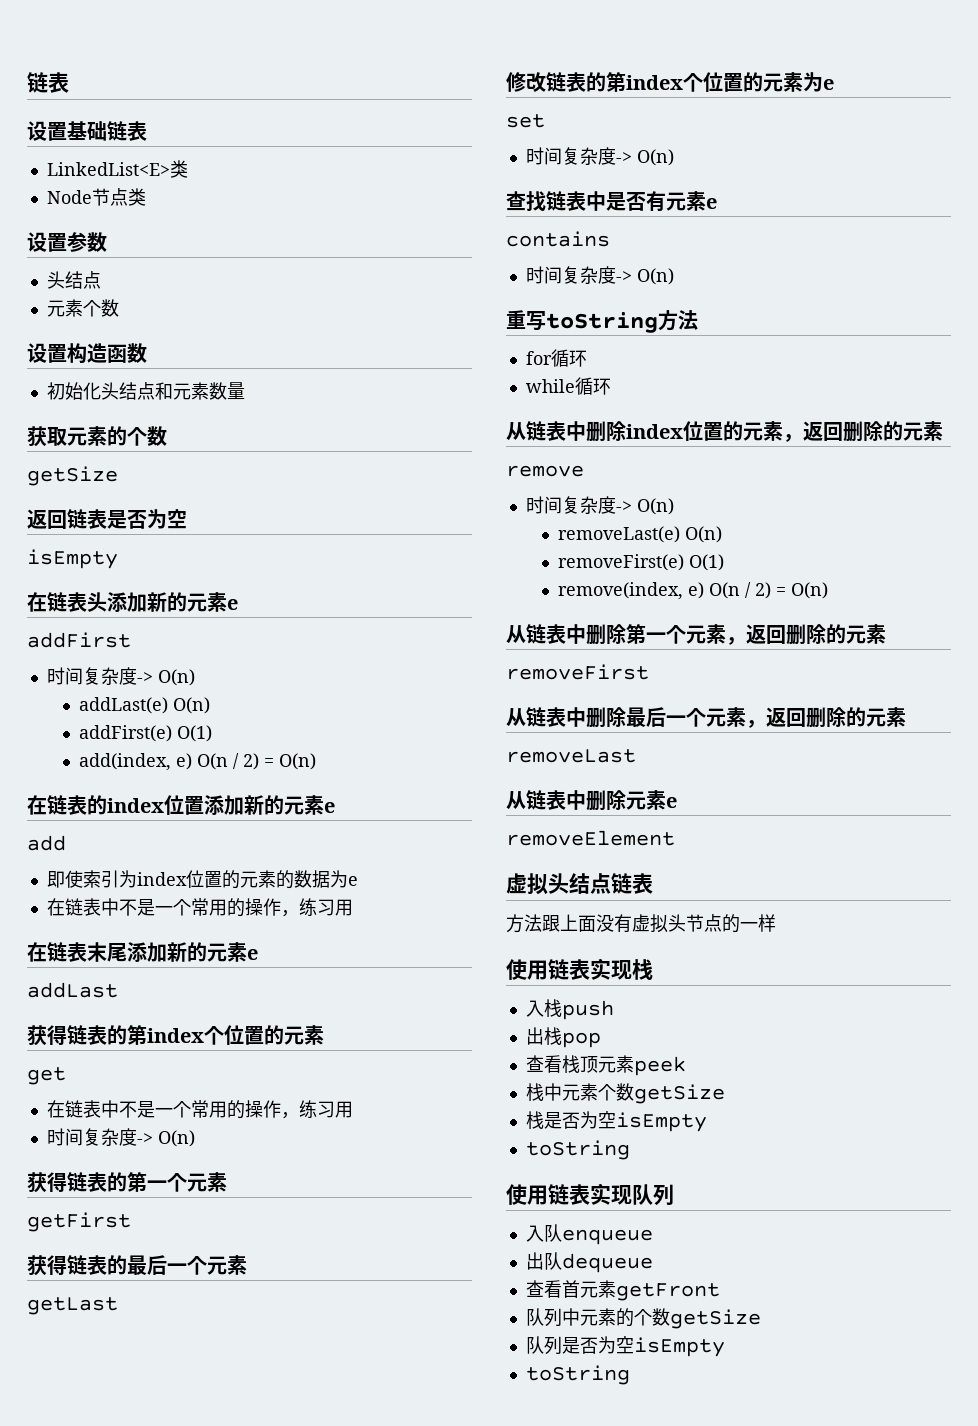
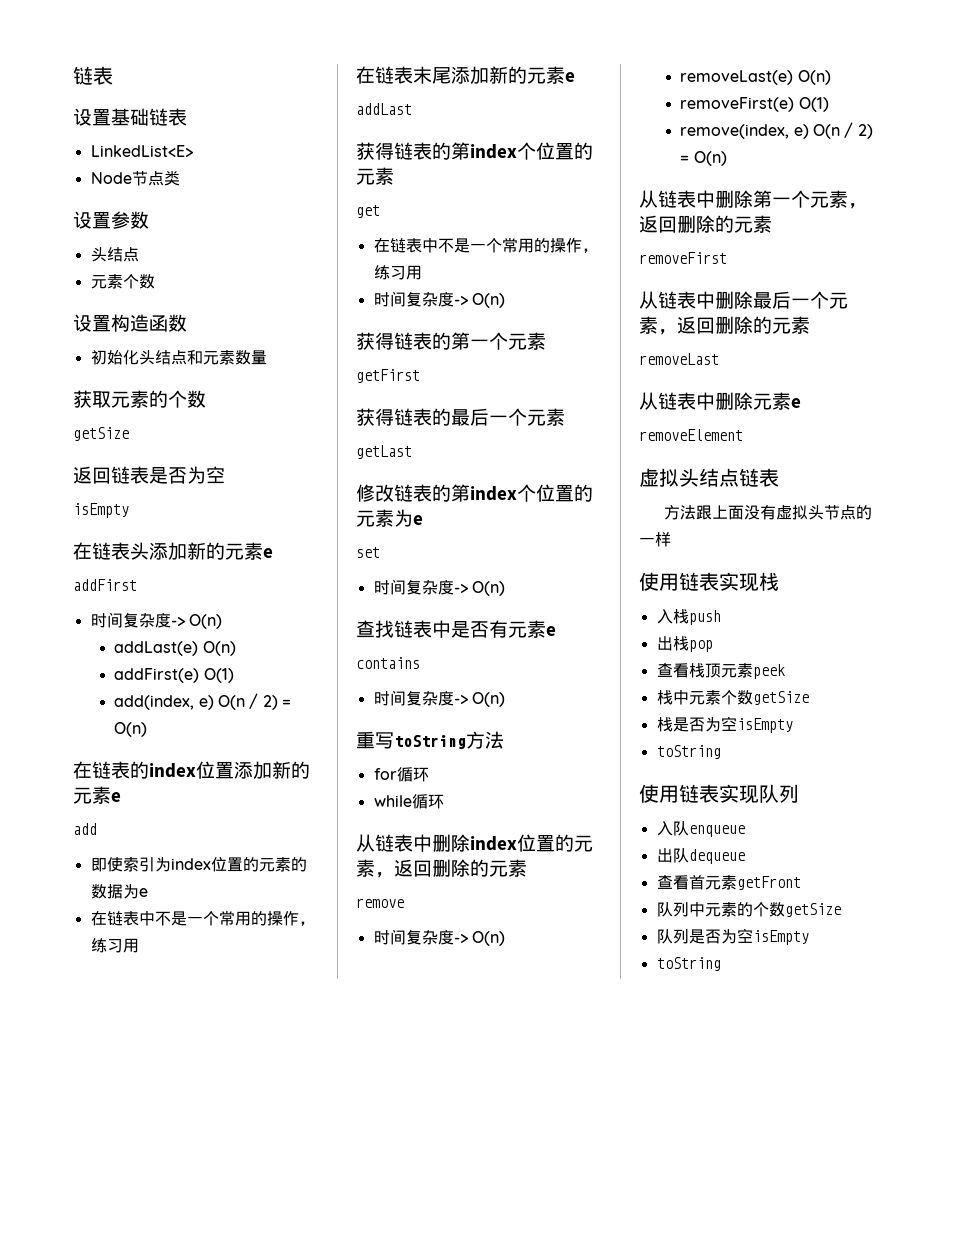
- LinkedList<E>类
+ LinkedList<E>

